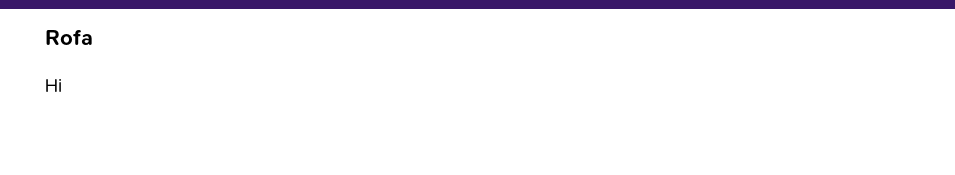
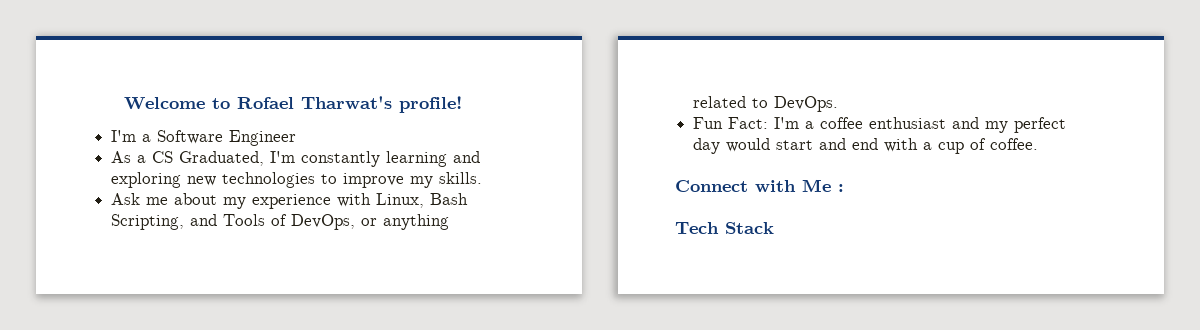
- Rofa
- Hi
+ Welcome to Rofael Tharwat's profile!
+ I'm a Software Engineer
+ As a CS Graduated, I'm constantly learning and exploring new technologies to improve my skills.
+ Ask me about my experience with Linux, Bash Scripting, and Tools of DevOps, or anything related to DevOps.
+ Fun Fact: I'm a coffee enthusiast and my perfect day would start and end with a cup of coffee.
+ Connect with Me :
+ Tech Stack

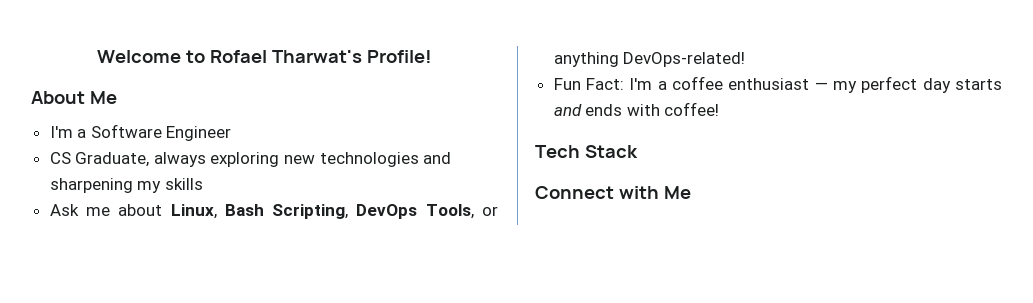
- Welcome to Rofael Tharwat's profile!
+ Welcome to Rofael Tharwat's Profile!
+ About Me
- As a CS Graduated, I'm constantly learning and exploring new technologies to improve my skills.
- Ask me about my experience with Linux, Bash Scripting, and Tools of DevOps, or anything related to DevOps.
+ CS Graduate, always exploring new technologies and sharpening my skills
+ Ask me about Linux, Bash Scripting, DevOps Tools, or anything DevOps-related!
- Fun Fact: I'm a coffee enthusiast and my perfect day would start and end with a cup of coffee.
+ Fun Fact: I'm a coffee enthusiast — my perfect day starts and ends with coffee!
+ Tech Stack
- Connect with Me :
- Tech Stack
+ Connect with Me

